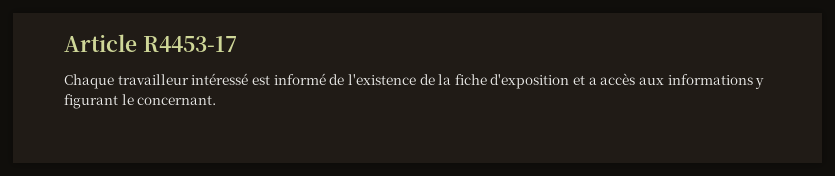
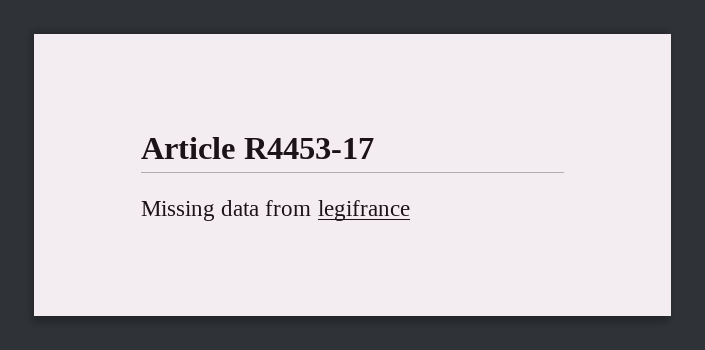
- Chaque travailleur intéressé est informé de l'existence de la fiche d'exposition et a accès aux informations y figurant le concernant.
+ Missing data from legifrance

